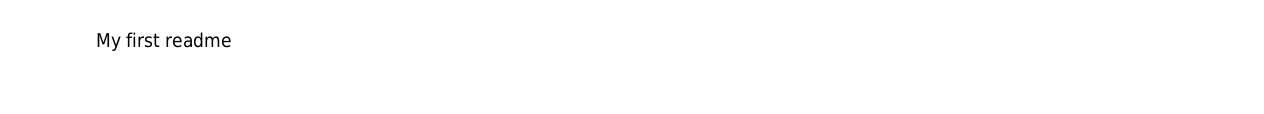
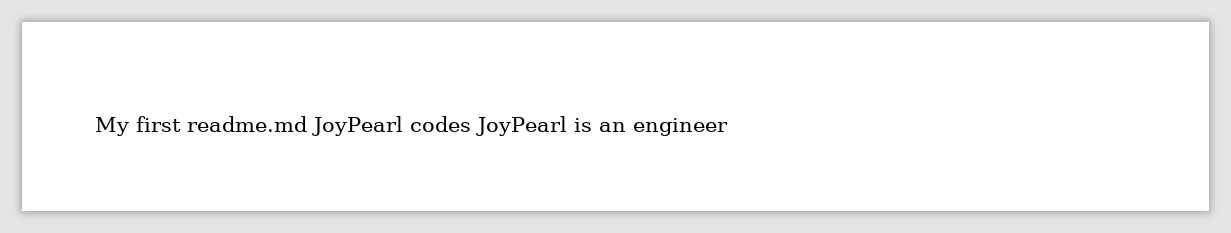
- My first readme
+ My first readme.md JoyPearl codes JoyPearl is an engineer

